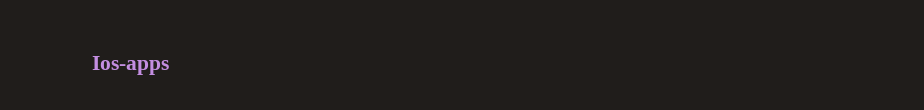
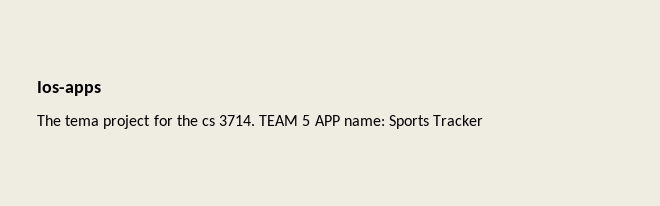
+ The tema project for the cs 3714. TEAM 5 APP name: Sports Tracker

